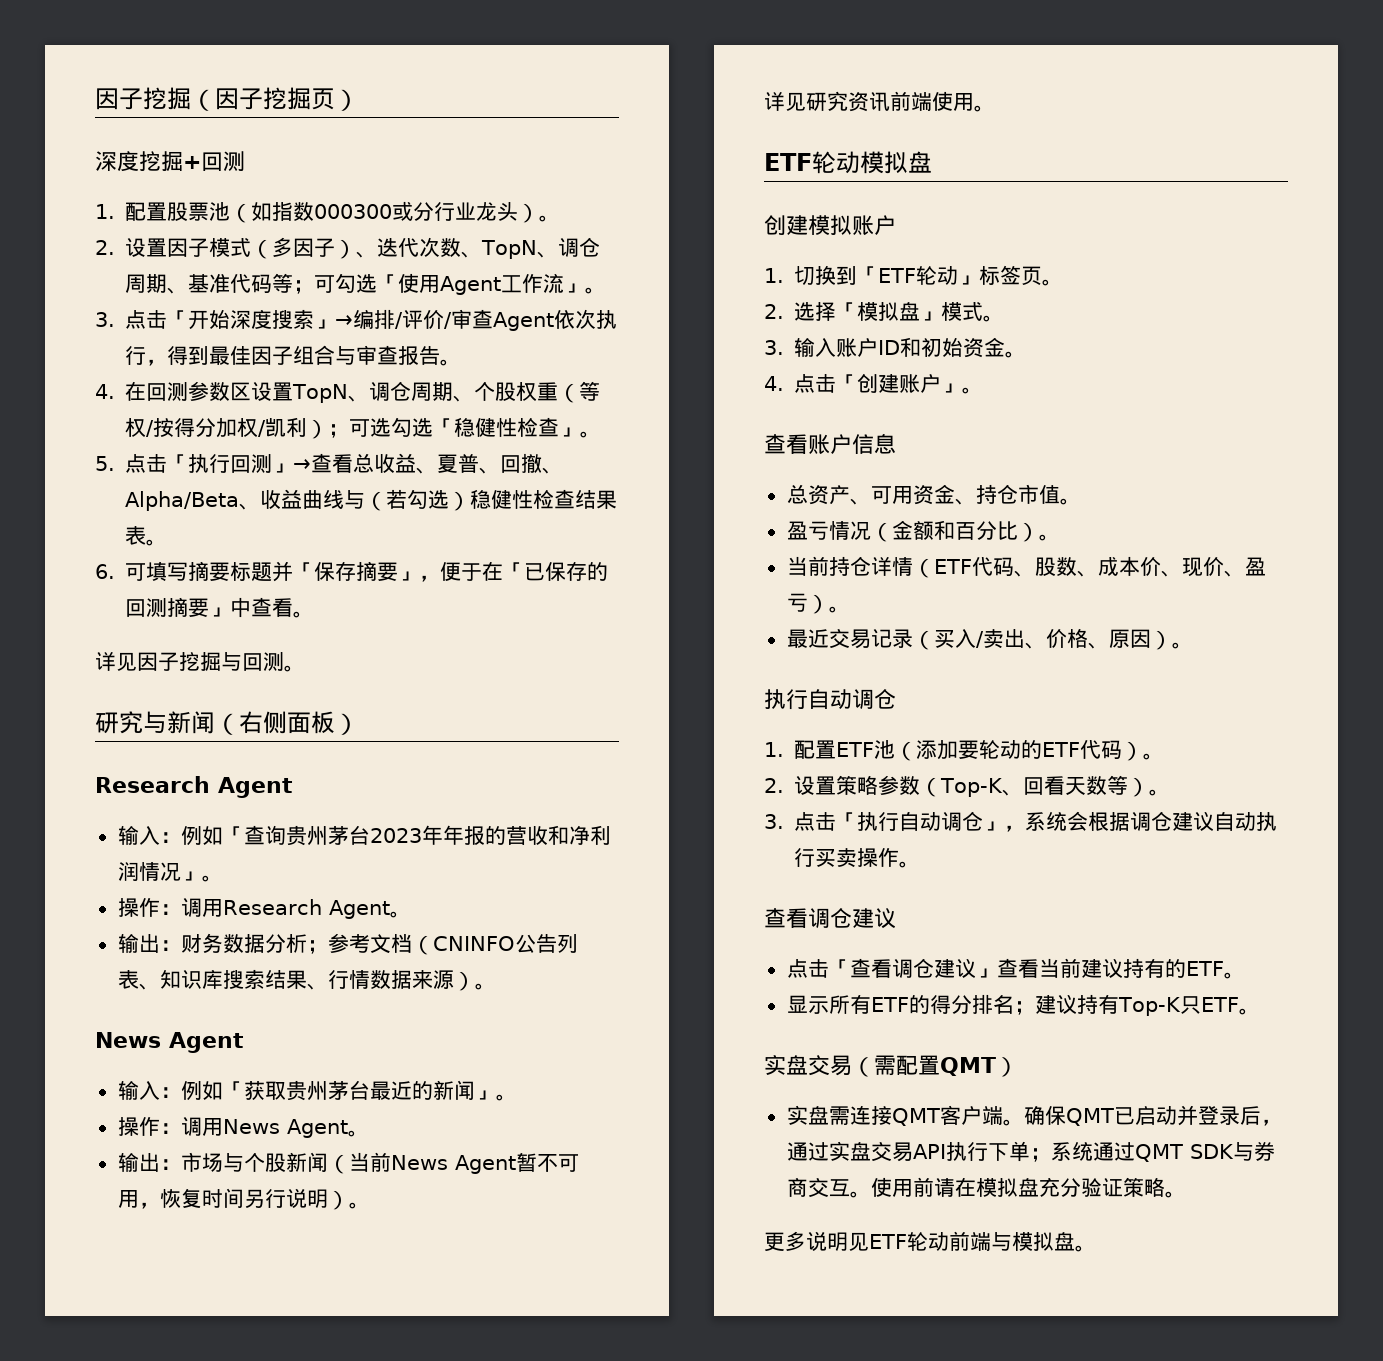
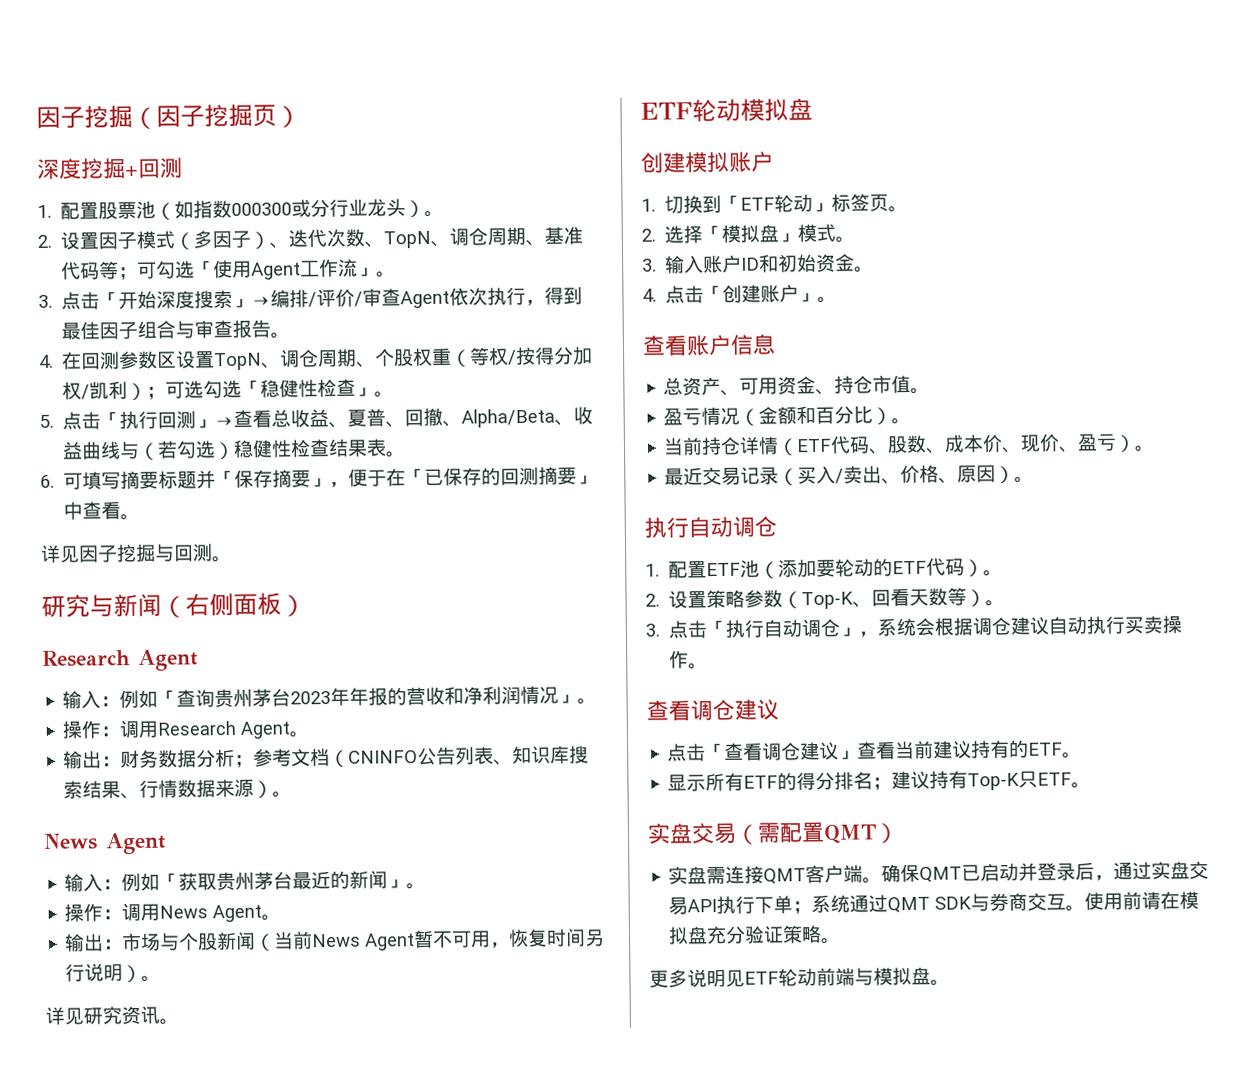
- 详见研究资讯前端使用。
+ 详见研究资讯。

